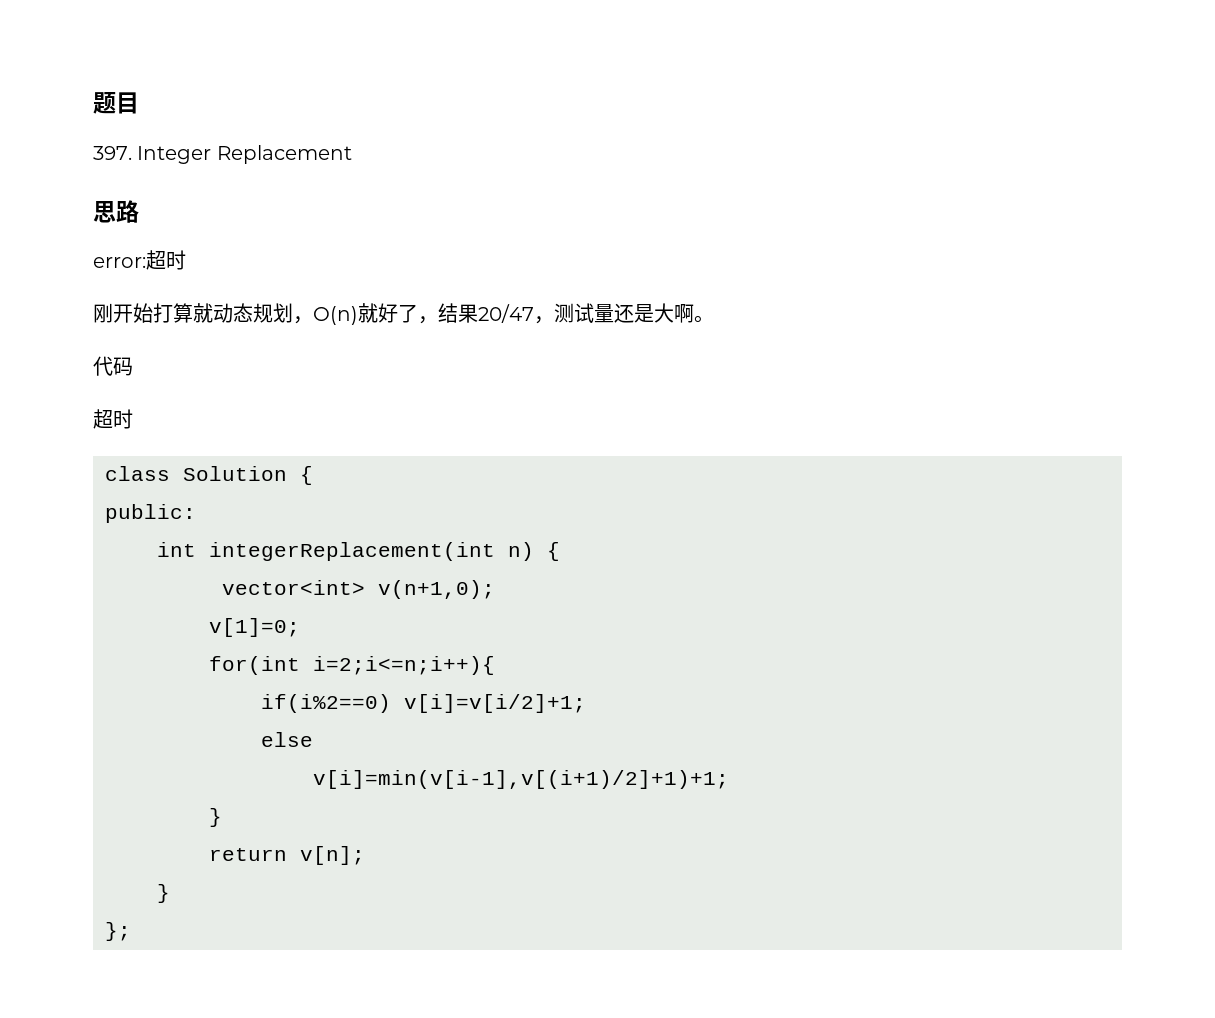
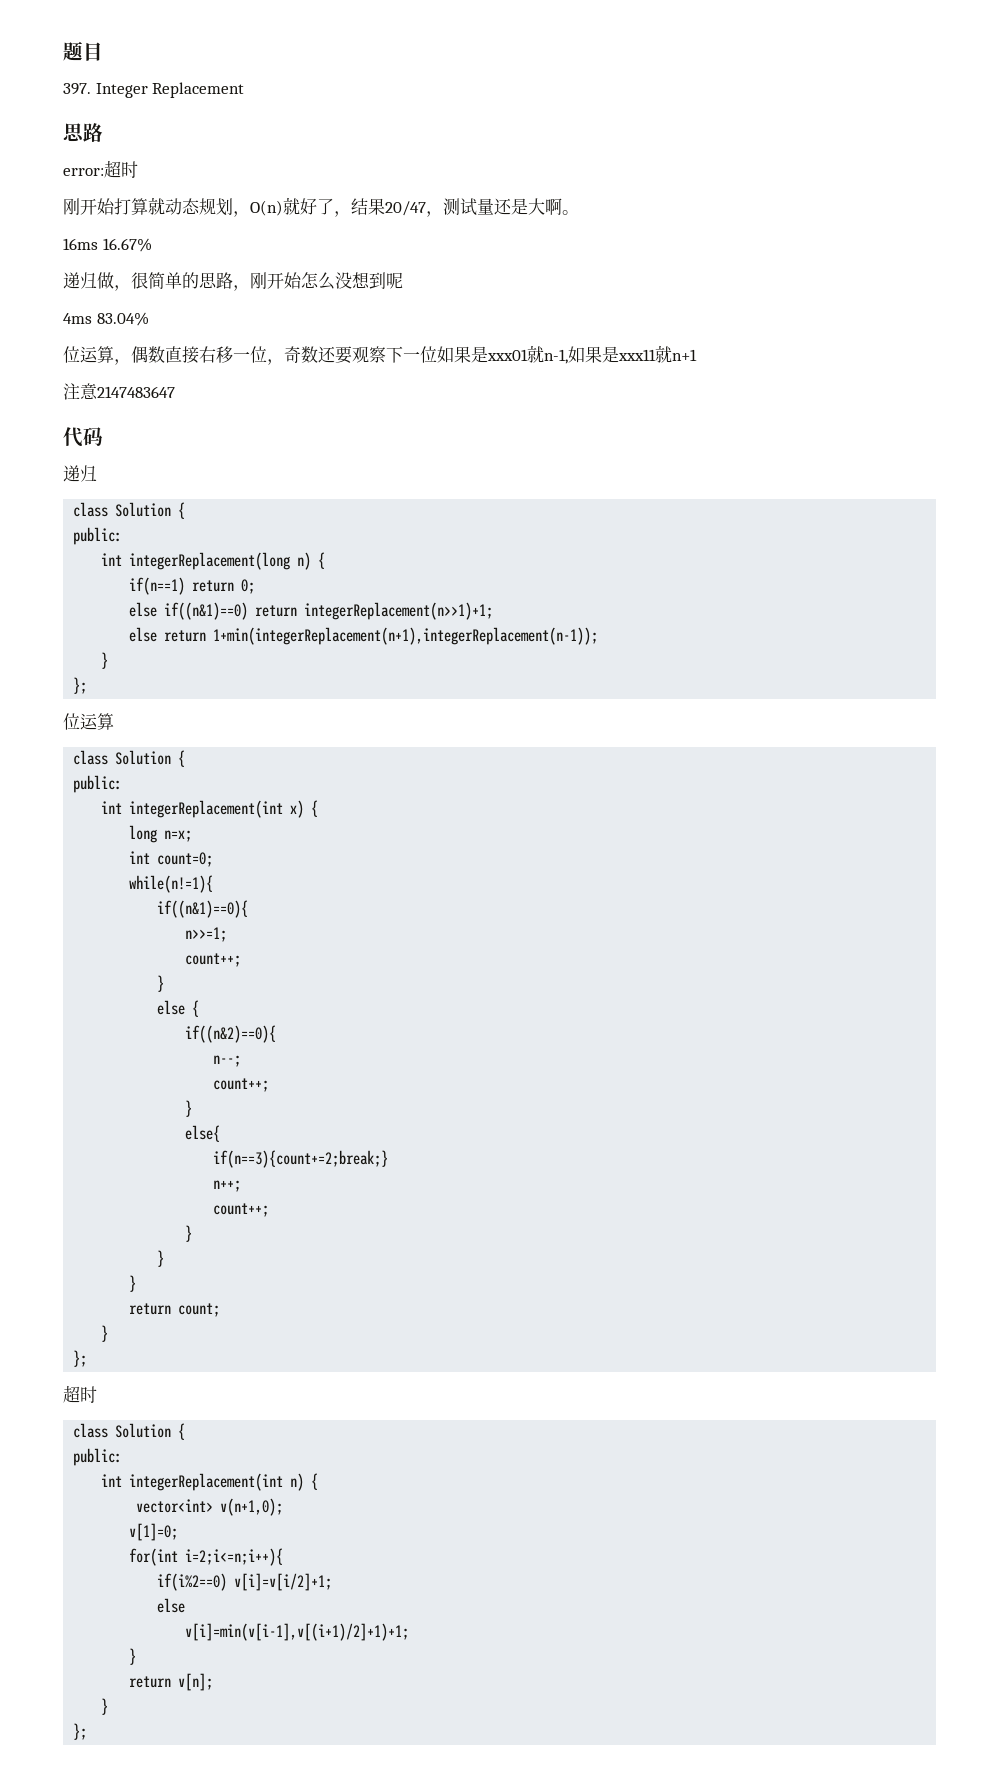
+ 16ms 16.67%
+ 递归做，很简单的思路，刚开始怎么没想到呢
+ 4ms 83.04%
+ 位运算，偶数直接右移一位，奇数还要观察下一位如果是xxx01就n-1,如果是xxx11就n+1
+ 注意2147483647
  代码
+ 递归
+ class Solution {
+ public:
+ int integerReplacement(long n) {
+ if(n==1) return 0;
+ else if((n&1)==0) return integerReplacement(n>>1)+1;
+ else return 1+min(integerReplacement(n+1),integerReplacement(n-1));
+ }
+ };
+ 位运算
+ class Solution {
+ public:
+ int integerReplacement(int x) {
+ long n=x;
+ int count=0;
+ while(n!=1){
+ if((n&1)==0){
+ n>>=1;
+ count++;
+ }
+ else {
+ if((n&2)==0){
+ n--;
+ count++;
+ }
+ else{
+ if(n==3){count+=2;break;}
+ n++;
+ count++;
+ }
+ }
+ }
+ return count;
+ }
+ };

